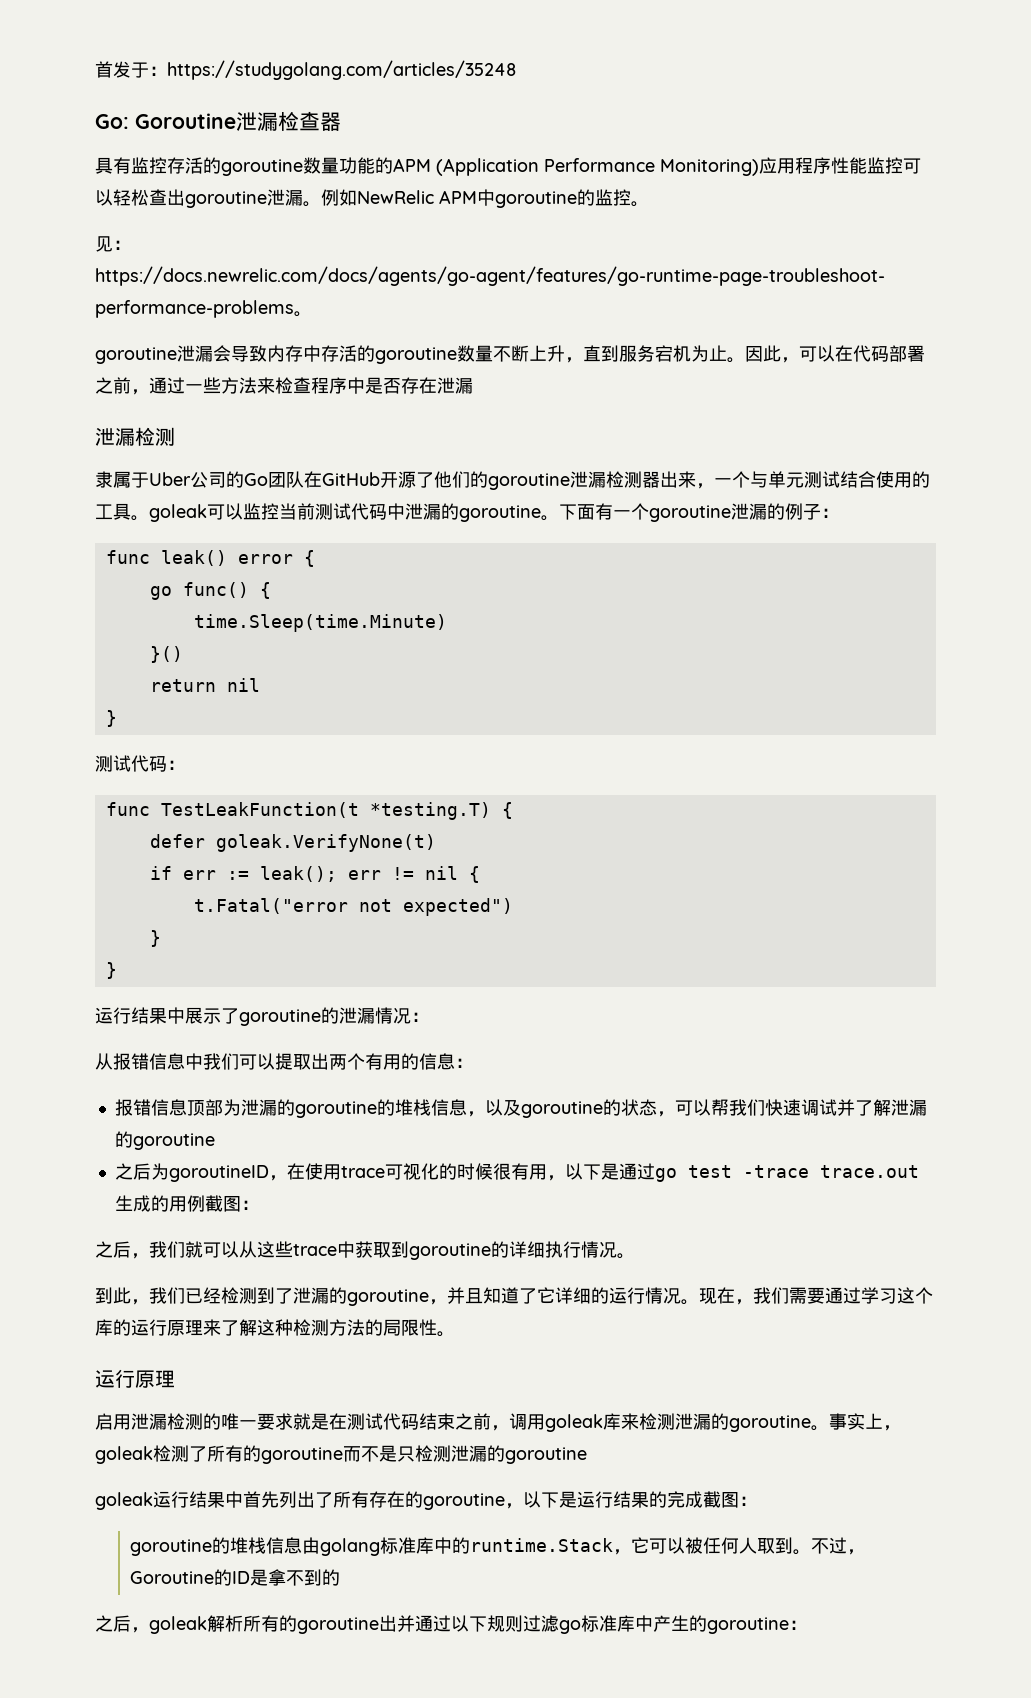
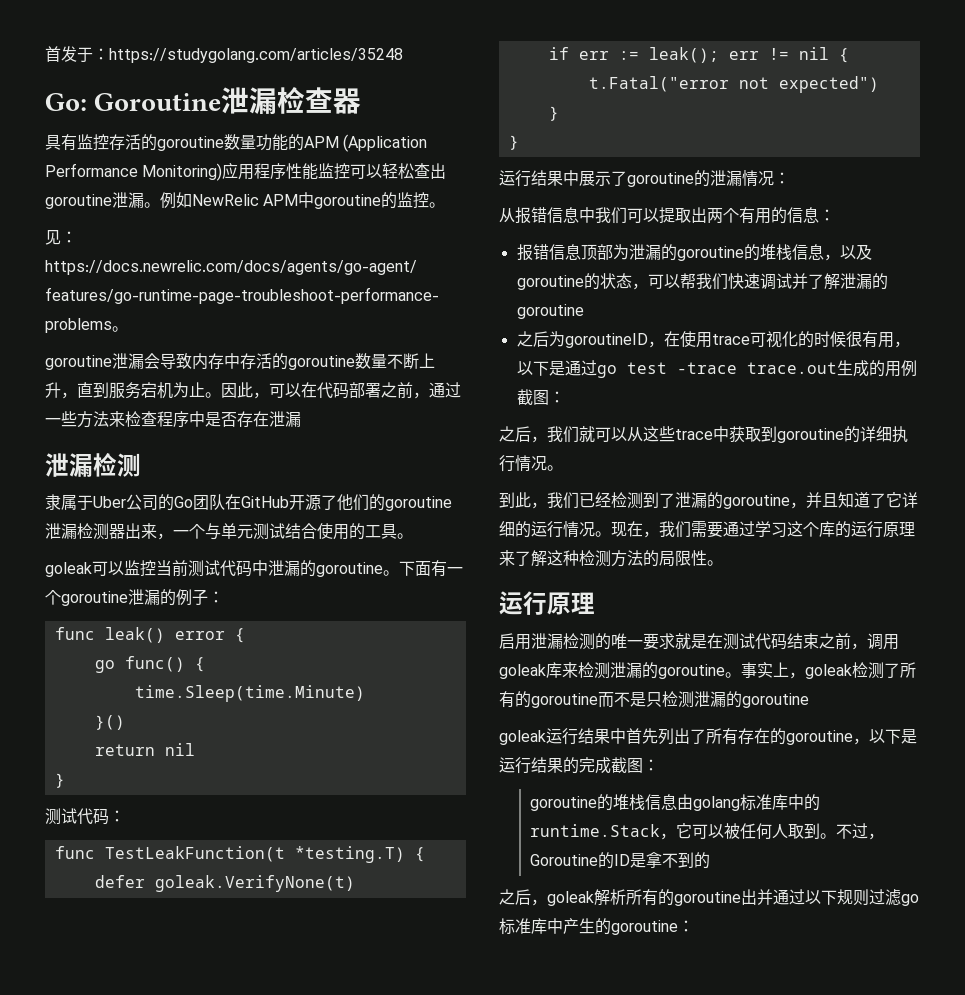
- 隶属于Uber公司的Go团队在GitHub开源了他们的goroutine泄漏检测器出来，一个与单元测试结合使用的工具。goleak可以监控当前测试代码中泄漏的goroutine。
+ 隶属于Uber公司的Go团队在GitHub开源了他们的goroutine泄漏检测器出来，一个与单元测试结合使用的工具。
+ goleak可以监控当前测试代码中泄漏的goroutine。

